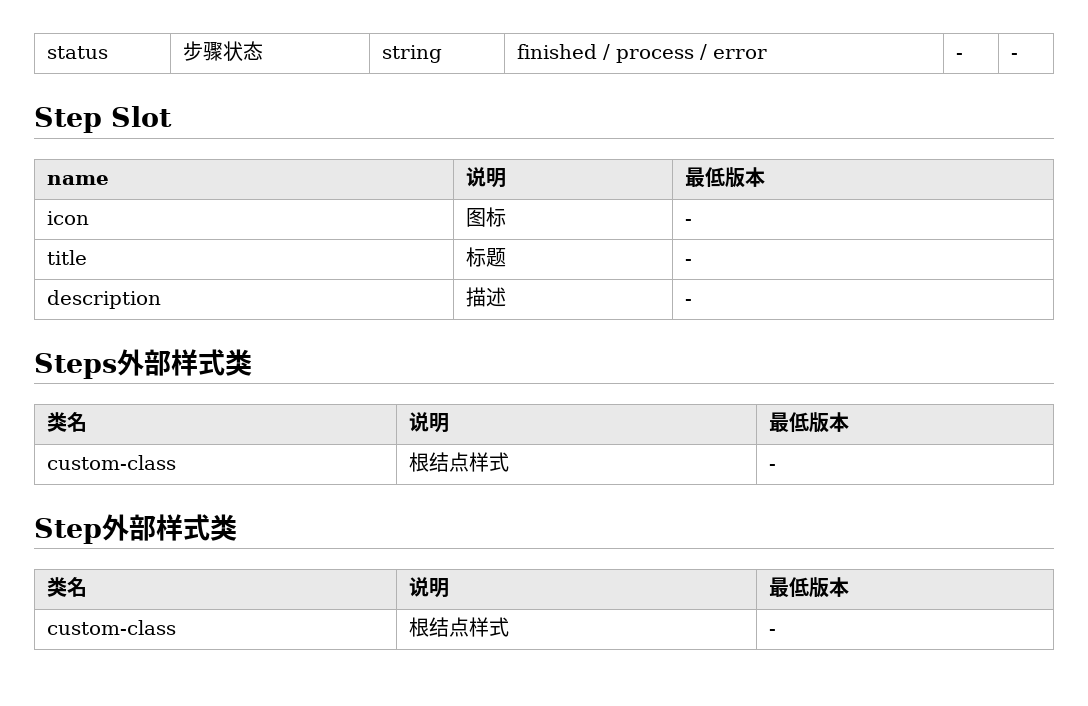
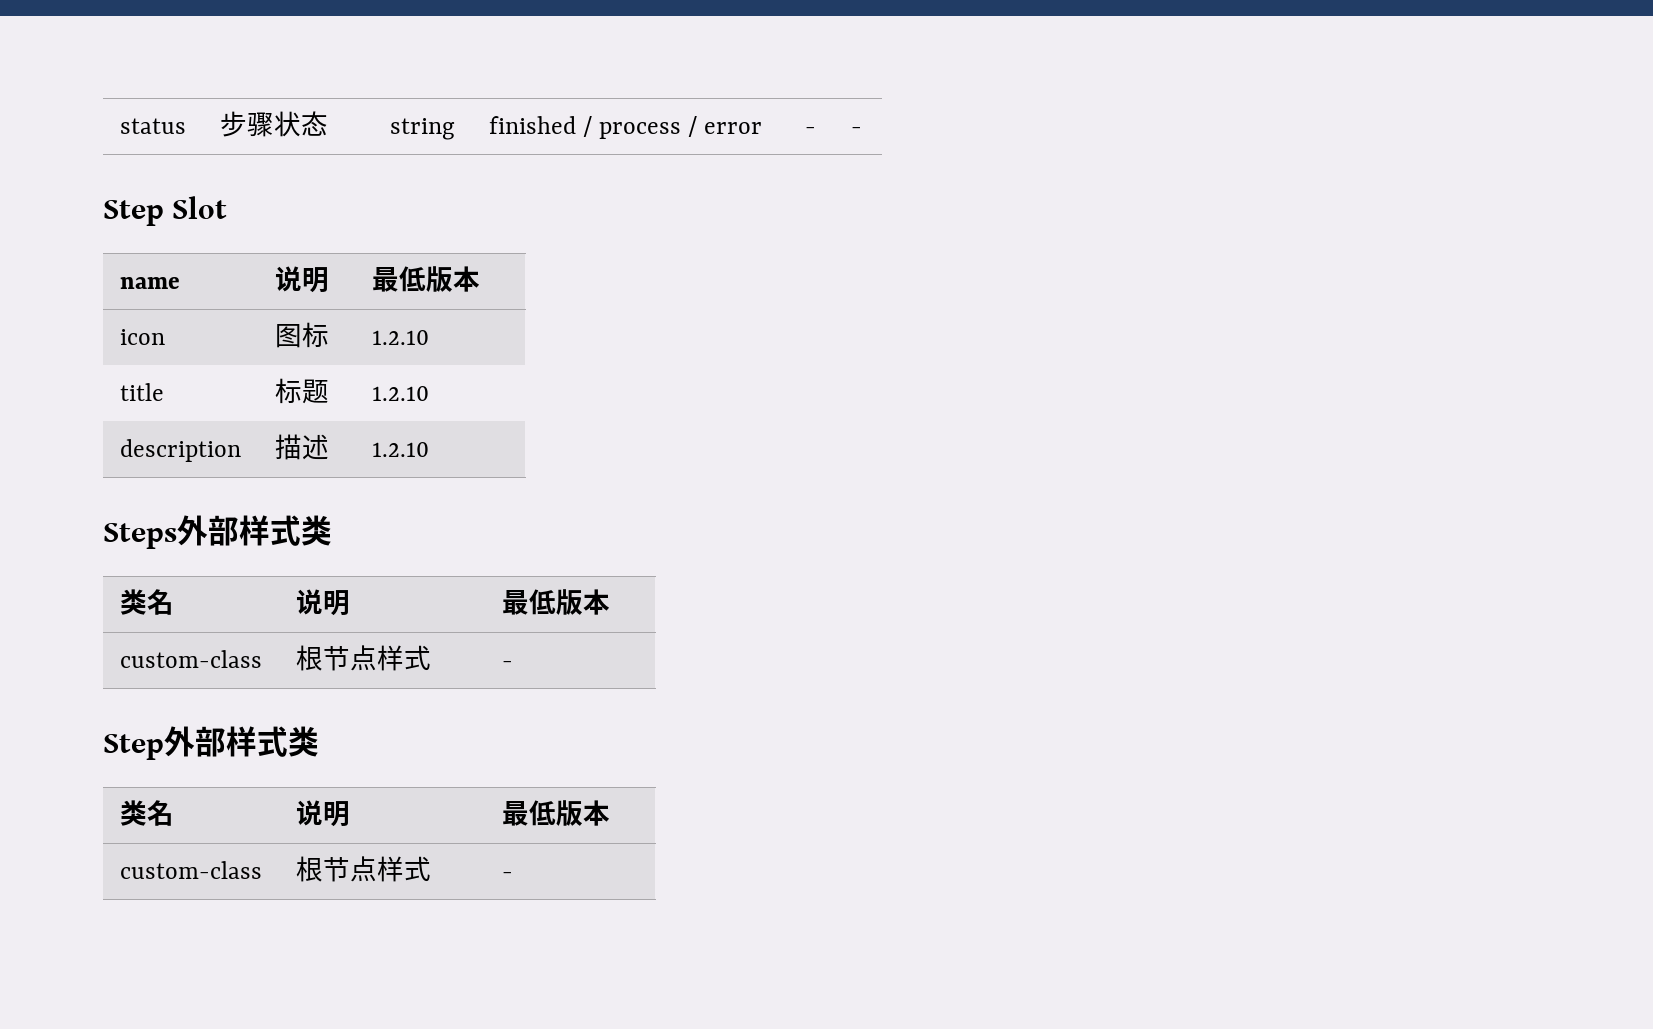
- icon | 图标 | -
+ icon | 图标 | 1.2.10
- title | 标题 | -
+ title | 标题 | 1.2.10
- description | 描述 | -
+ description | 描述 | 1.2.10
  Steps外部样式类
  类名 | 说明 | 最低版本
- custom-class | 根结点样式 | -
+ custom-class | 根节点样式 | -
  Step外部样式类
  类名 | 说明 | 最低版本
- custom-class | 根结点样式 | -
+ custom-class | 根节点样式 | -

